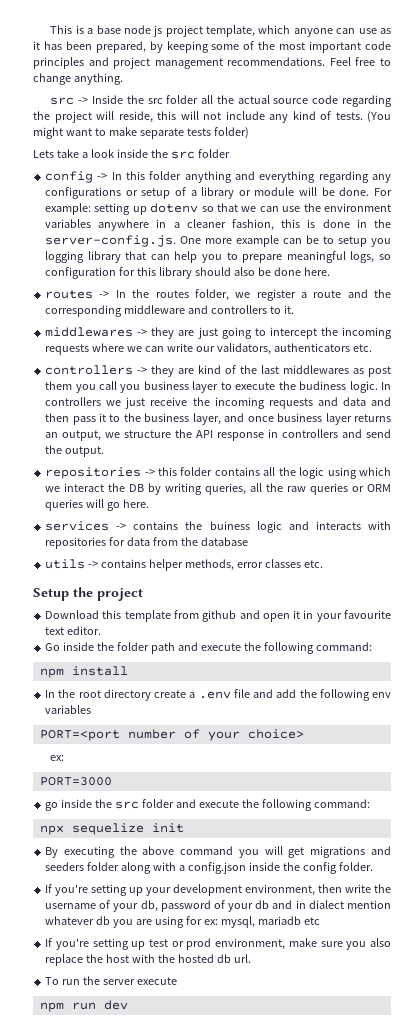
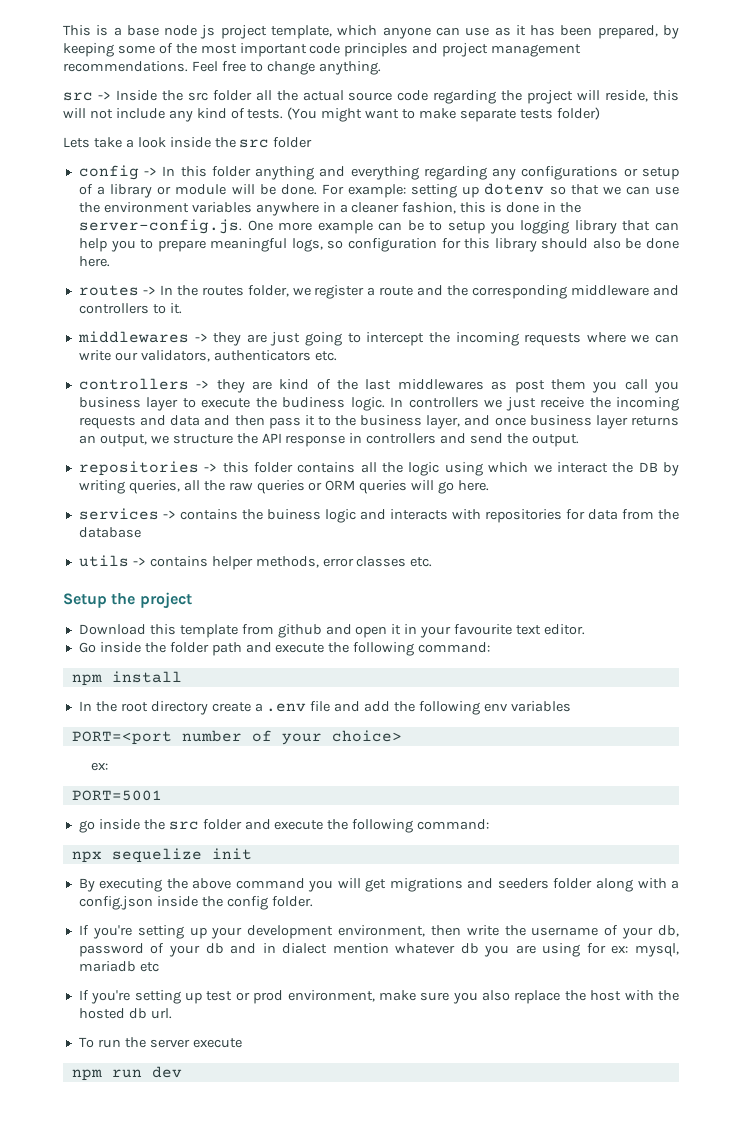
- PORT=3000
+ PORT=5001

